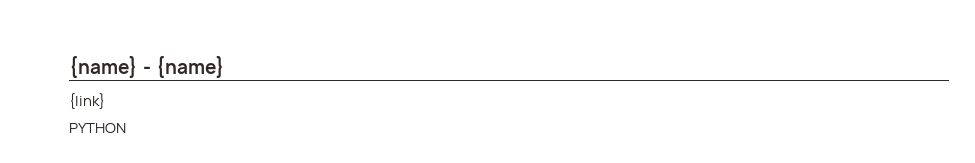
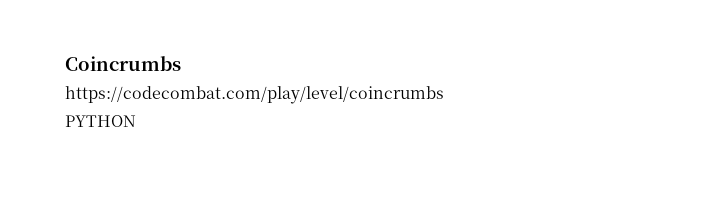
- {name} - {name}
- {link}
+ Coincrumbs
+ https://codecombat.com/play/level/coincrumbs

